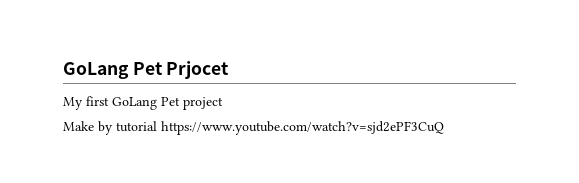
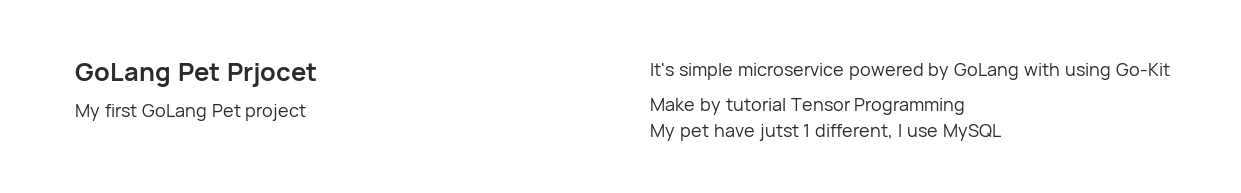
- Make by tutorial https://www.youtube.com/watch?v=sjd2ePF3CuQ
+ It's simple microservice powered by GoLang with using Go-Kit
+ Make by tutorial Tensor Programming
+ My pet have jutst 1 different, I use MySQL

